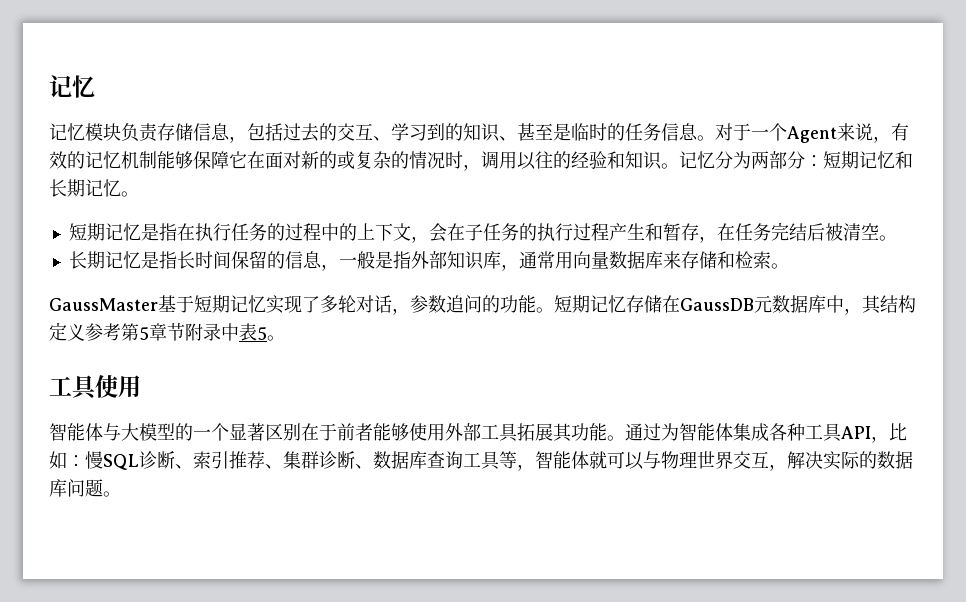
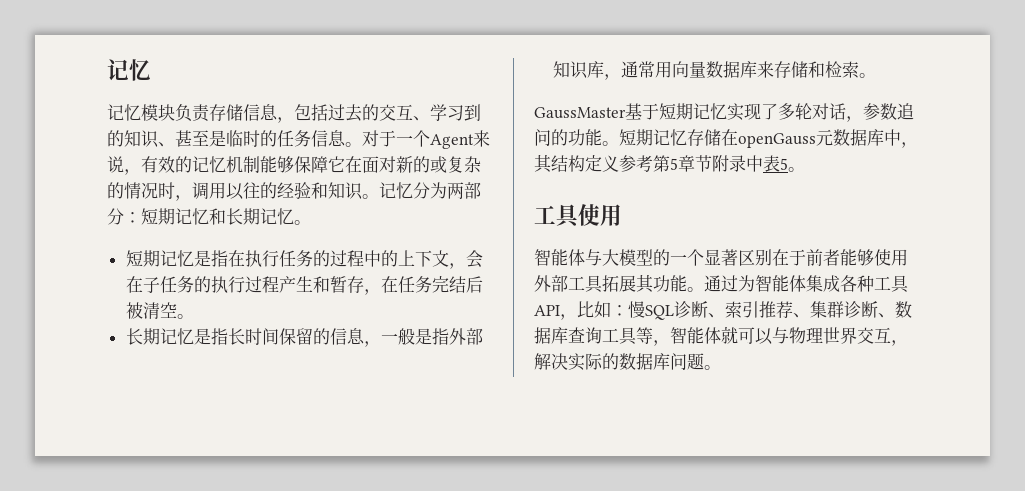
- 短期记忆存储在GaussDB元数据库中，其结构定义参考第5章节附录中表5。
+ 短期记忆存储在openGauss元数据库中，其结构定义参考第5章节附录中表5。

